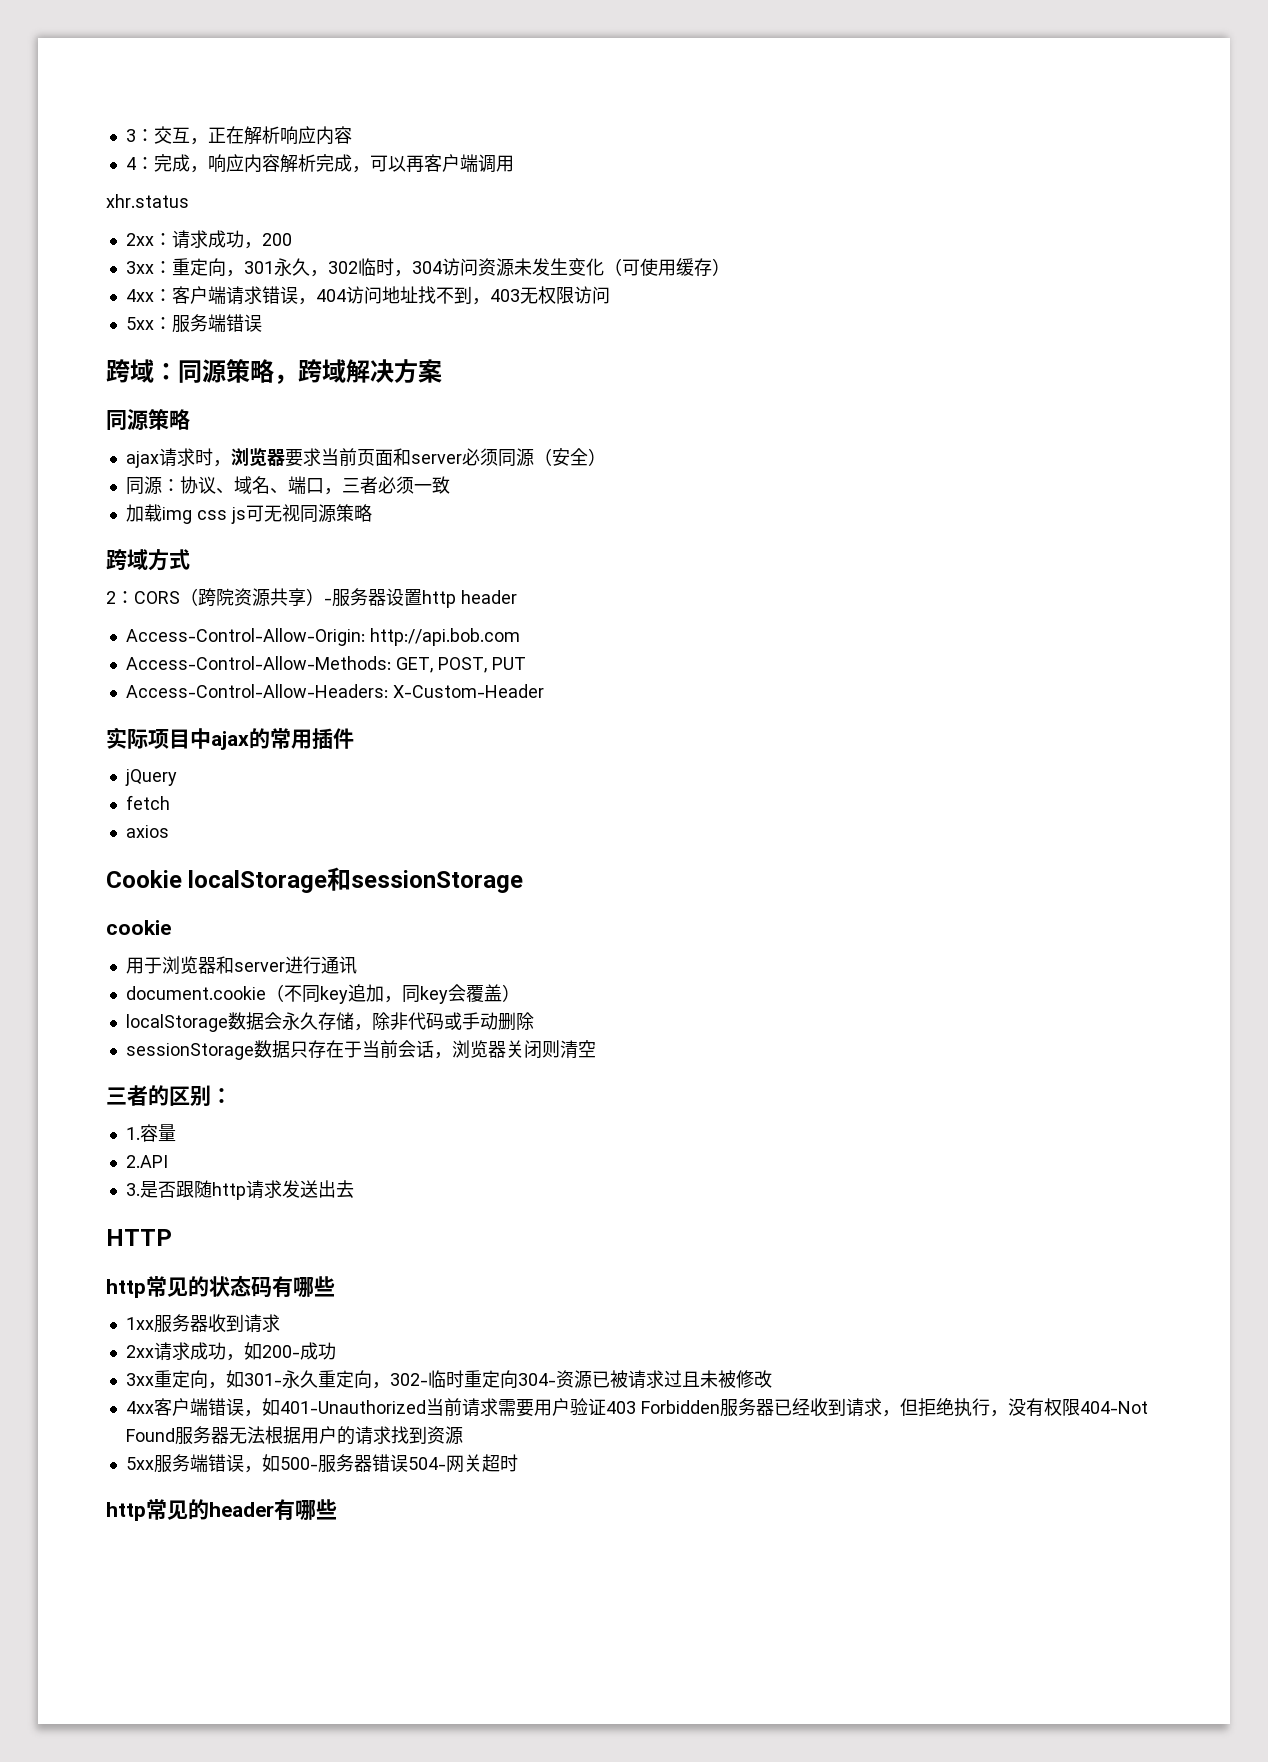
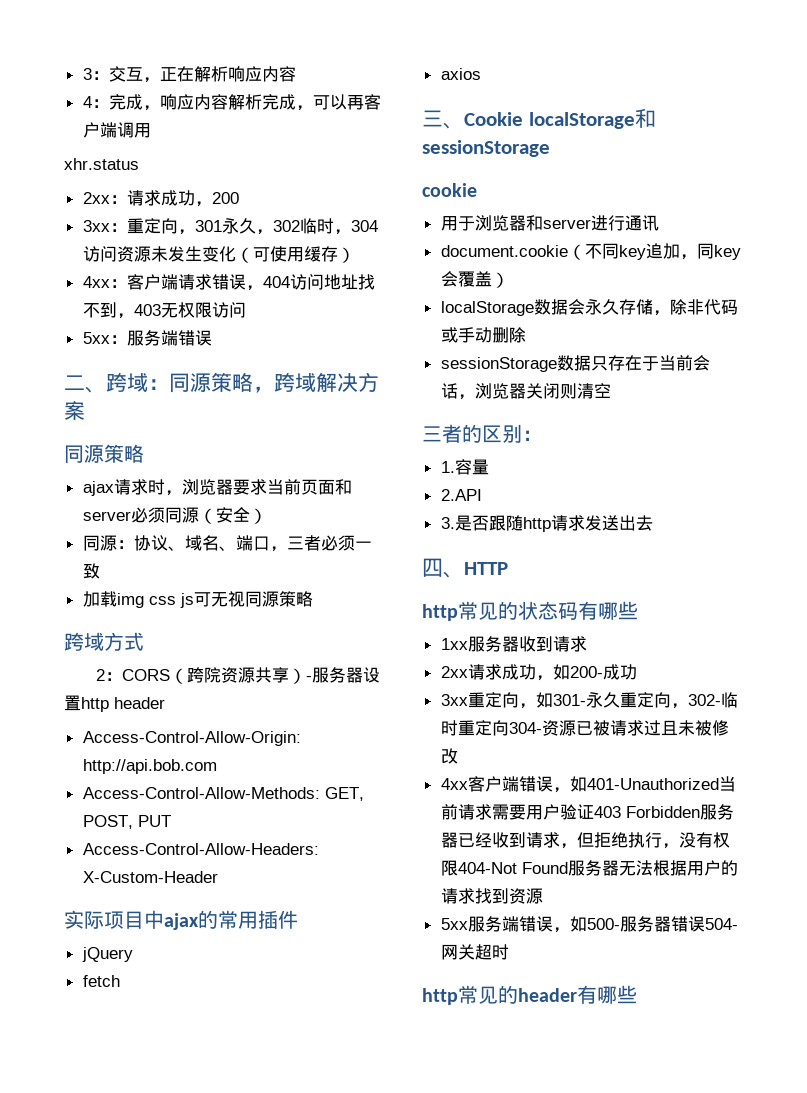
- 跨域：同源策略，跨域解决方案
+ 二、跨域：同源策略，跨域解决方案
- Cookie localStorage和sessionStorage
+ 三、Cookie localStorage和sessionStorage
- HTTP
+ 四、HTTP

